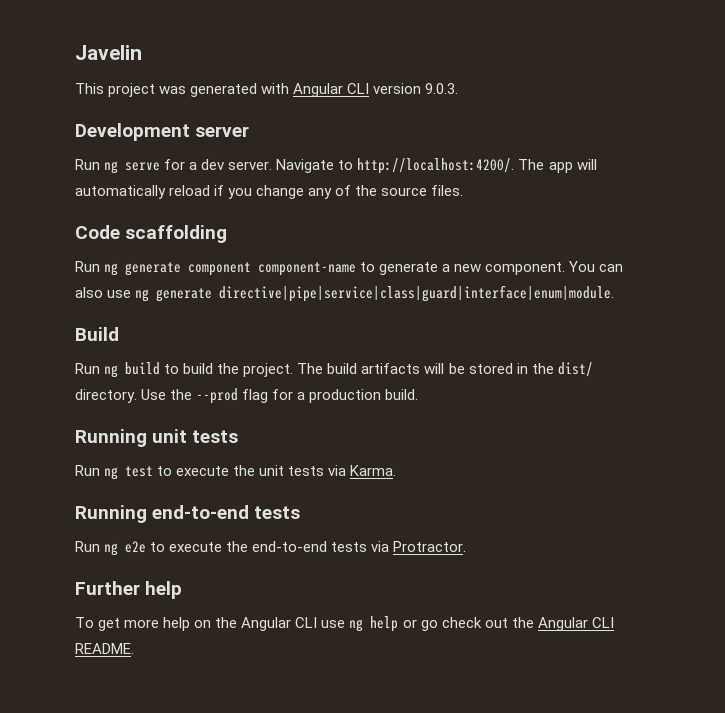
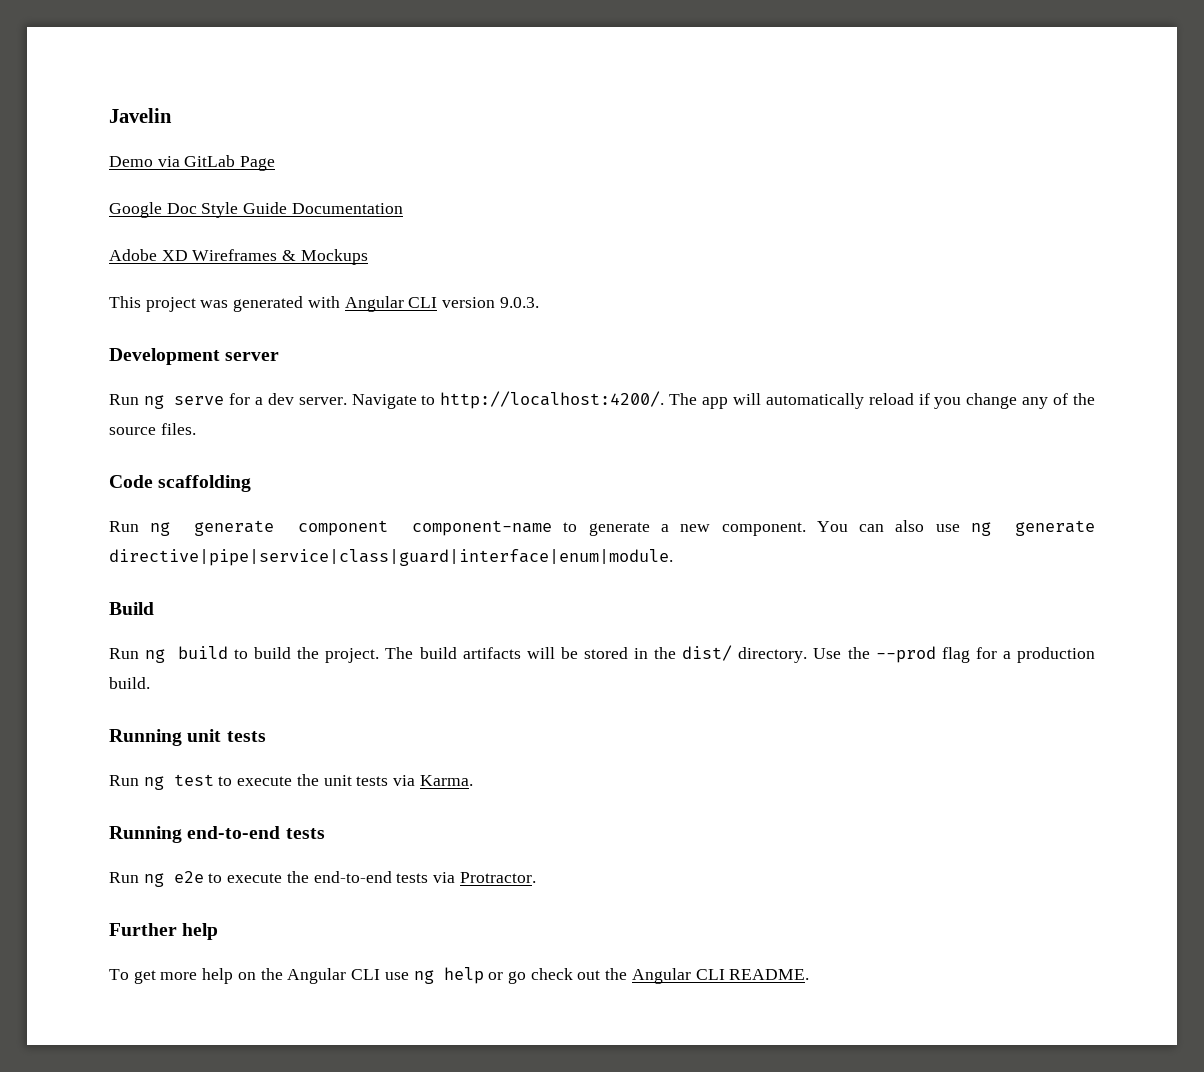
+ Demo via GitLab Page
+ Google Doc Style Guide Documentation
+ Adobe XD Wireframes & Mockups

